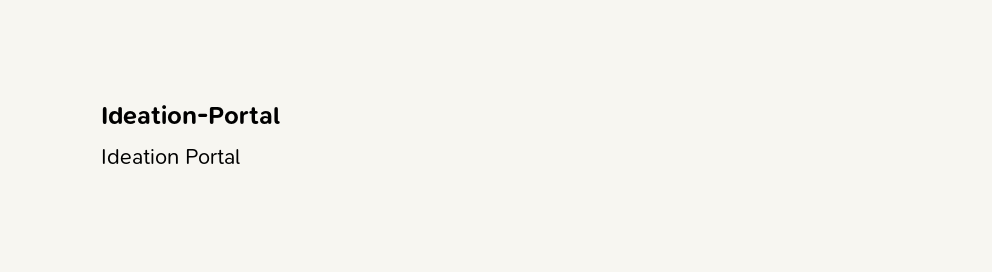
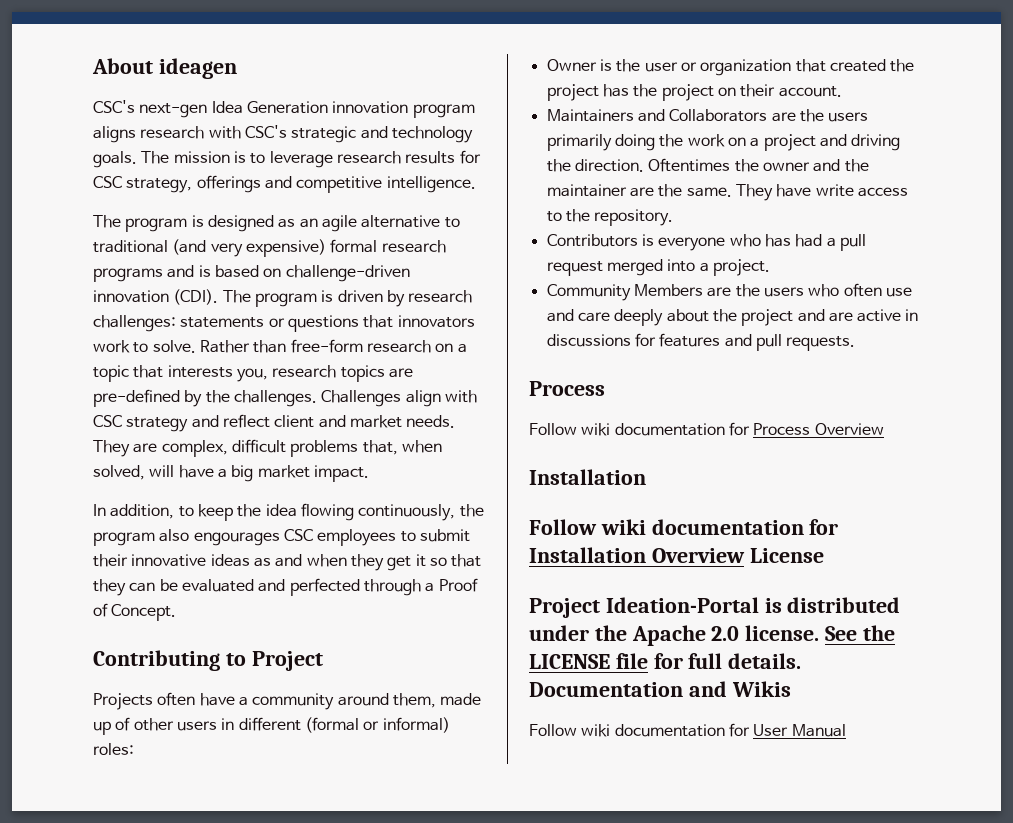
- Ideation-Portal
- Ideation Portal
+ About ideagen
+ CSC's next-gen Idea Generation innovation program aligns research with CSC's strategic and technology goals. The mission is to leverage research results for CSC strategy, offerings and competitive intelligence.
+ The program is designed as an agile alternative to traditional (and very expensive) formal research programs and is based on challenge-driven innovation (CDI). The program is driven by research challenges: statements or questions that innovators work to solve. Rather than free-form research on a topic that interests you, research topics are pre-defined by the challenges. Challenges align with CSC strategy and reflect client and market needs. They are complex, difficult problems that, when solved, will have a big market impact.
+ In addition, to keep the idea flowing continuously, the program also engourages CSC employees to submit their innovative ideas as and when they get it so that they can be evaluated and perfected through a Proof of Concept.
+ Contributing to Project
+ Projects often have a community around them, made up of other users in different (formal or informal) roles:
+ Owner is the user or organization that created the project has the project on their account.
+ Maintainers and Collaborators are the users primarily doing the work on a project and driving the direction. Oftentimes the owner and the maintainer are the same. They have write access to the repository.
+ Contributors is everyone who has had a pull request merged into a project.
+ Community Members are the users who often use and care deeply about the project and are active in discussions for features and pull requests.
+ Process
+ Follow wiki documentation for Process Overview
+ Installation
+ Follow wiki documentation for Installation Overview License
+ Project Ideation-Portal is distributed under the Apache 2.0 license. See the LICENSE file for full details. Documentation and Wikis
+ Follow wiki documentation for User Manual

